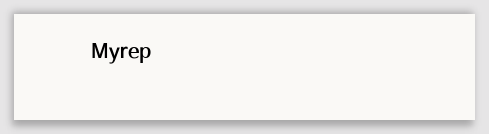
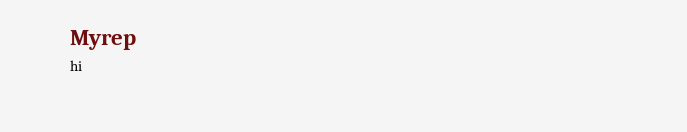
+ hi

